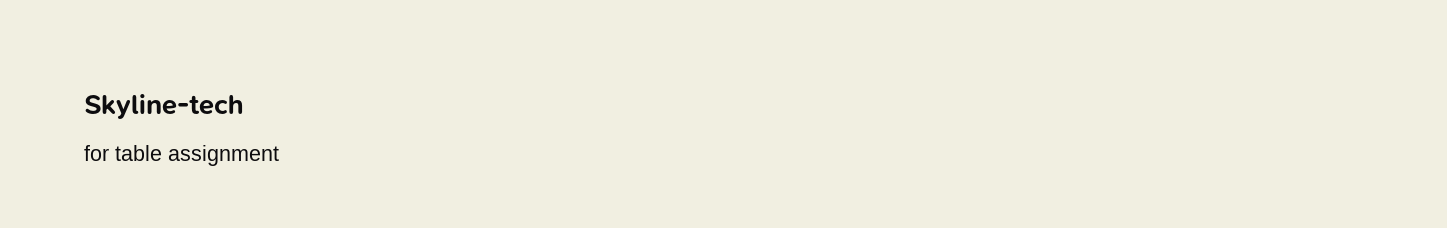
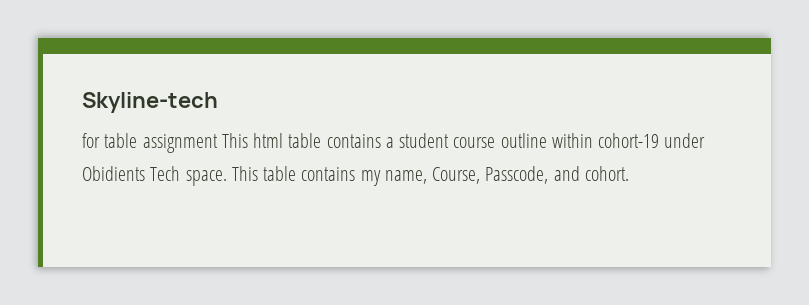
- for table assignment
+ for table assignment This html table contains a student course outline within cohort-19 under Obidients Tech space. This table contains my name, Course, Passcode, and cohort.

